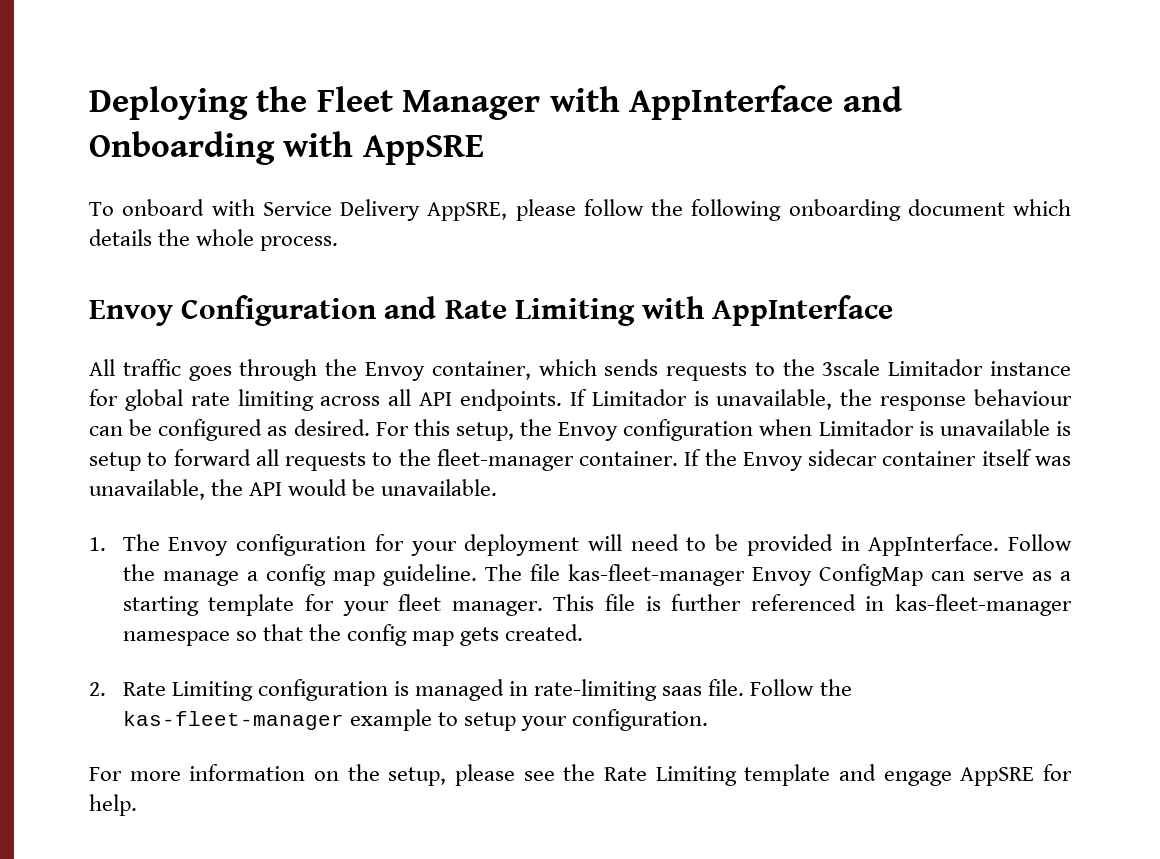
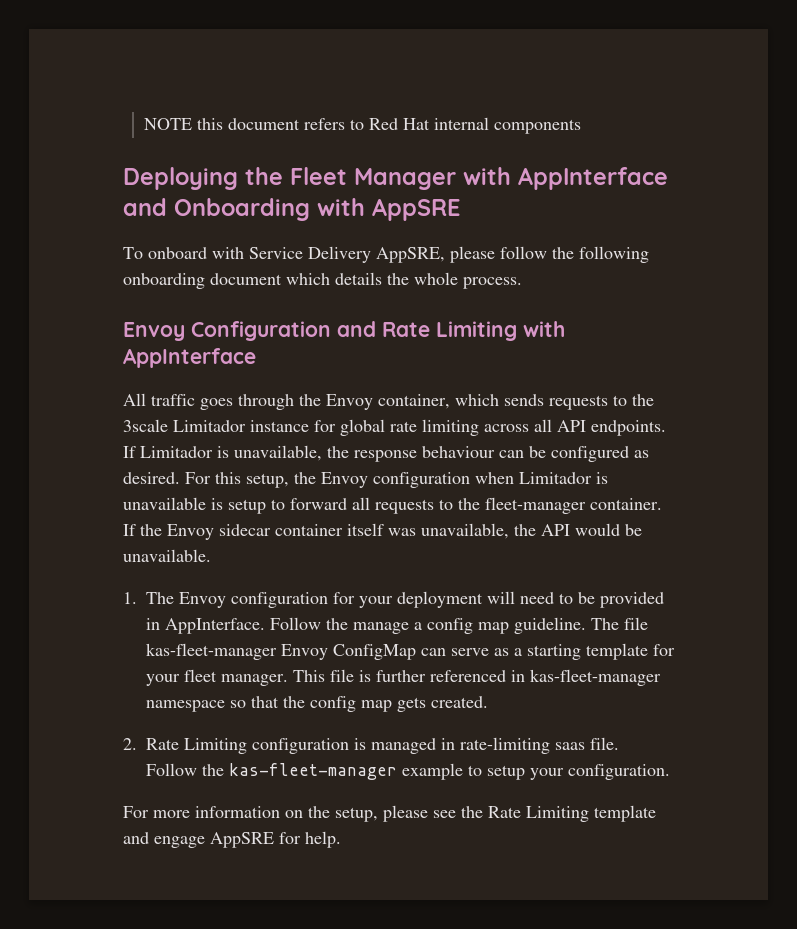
+ NOTE this document refers to Red Hat internal components

